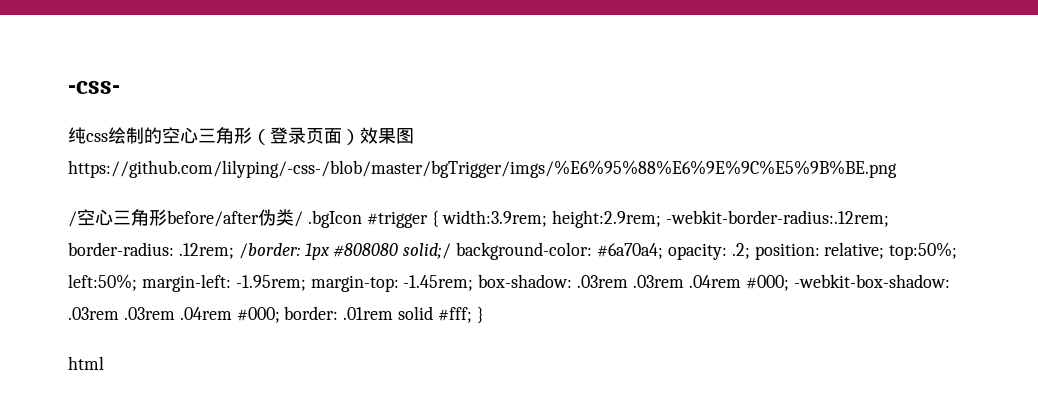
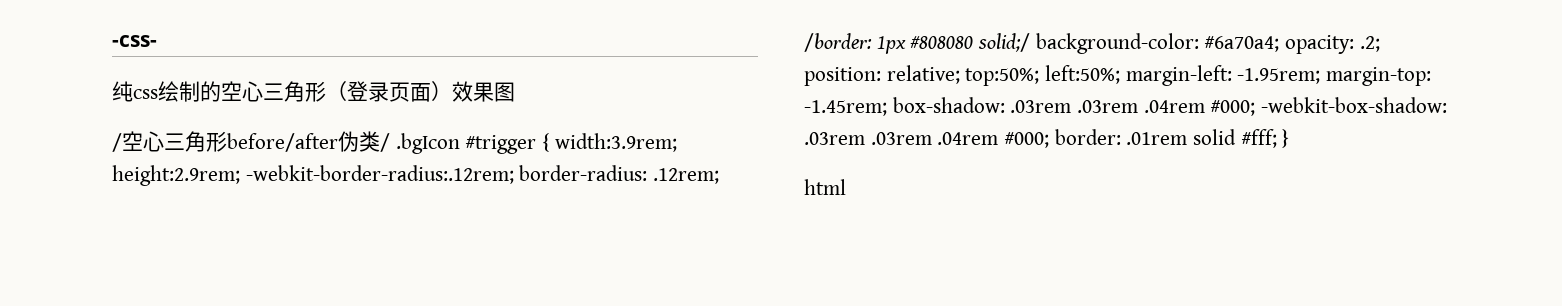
- 纯css绘制的空心三角形（登录页面）效果图https://github.com/lilyping/-css-/blob/master/bgTrigger/imgs/%E6%95%88%E6%9E%9C%E5%9B%BE.png
+ 纯css绘制的空心三角形（登录页面）效果图

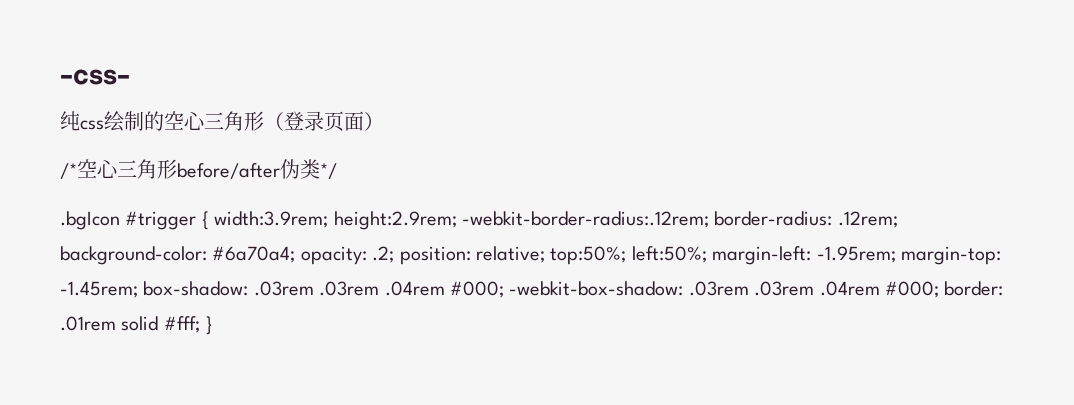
- 纯css绘制的空心三角形（登录页面）效果图
- /空心三角形before/after伪类/ .bgIcon #trigger { width:3.9rem; height:2.9rem; -webkit-border-radius:.12rem; border-radius: .12rem; /border: 1px #808080 solid;/ background-color: #6a70a4; opacity: .2; position: relative; top:50%; left:50%; margin-left: -1.95rem; margin-top: -1.45rem; box-shadow: .03rem .03rem .04rem #000; -webkit-box-shadow: .03rem .03rem .04rem #000; border: .01rem solid #fff; }
+ 纯css绘制的空心三角形（登录页面）
+ /*空心三角形before/after伪类*/
+ .bgIcon #trigger { width:3.9rem; height:2.9rem; -webkit-border-radius:.12rem; border-radius: .12rem; background-color: #6a70a4; opacity: .2; position: relative; top:50%; left:50%; margin-left: -1.95rem; margin-top: -1.45rem; box-shadow: .03rem .03rem .04rem #000; -webkit-box-shadow: .03rem .03rem .04rem #000; border: .01rem solid #fff; }
- html

